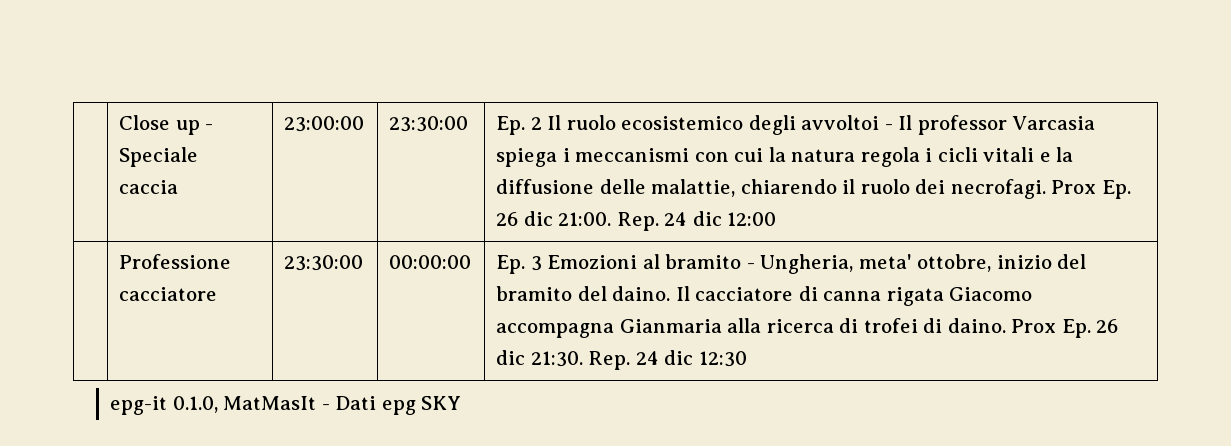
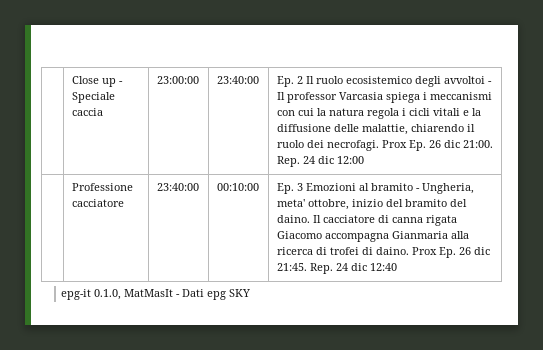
- 23:00:00 | 23:30:00
+ 23:00:00 | 23:40:00
- 23:30:00 | 00:00:00
+ 23:40:00 | 00:10:00
- Prox Ep. 26 dic 21:30. Rep. 24 dic 12:30
+ Prox Ep. 26 dic 21:45. Rep. 24 dic 12:40

